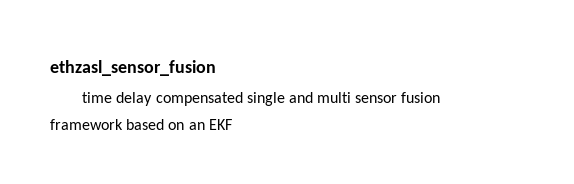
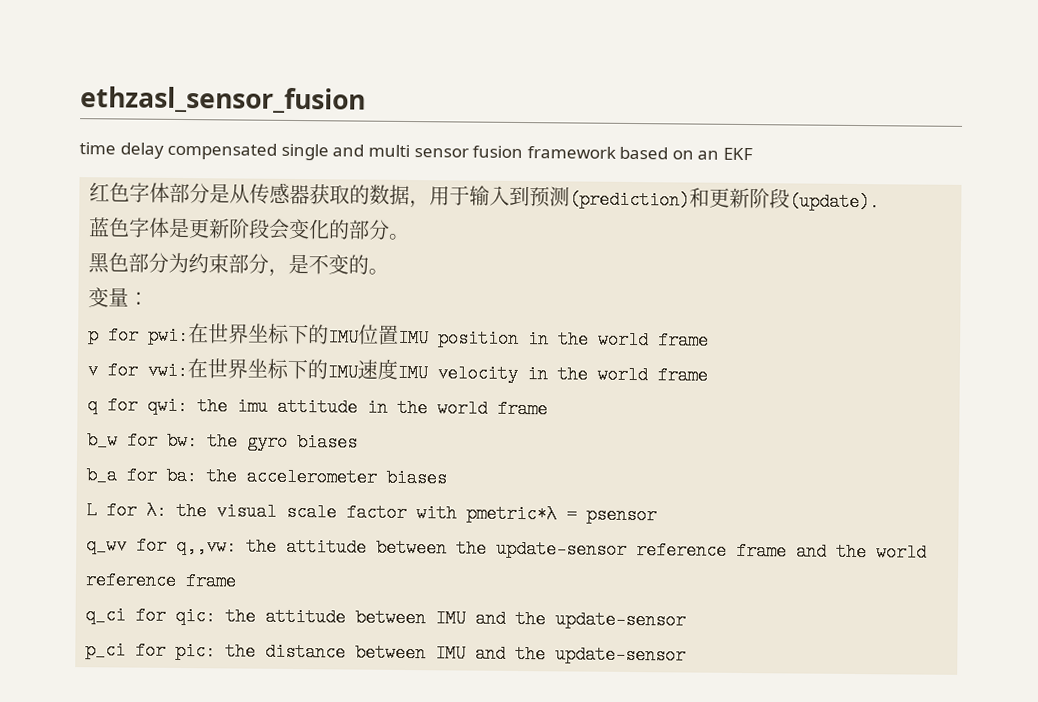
+ 红色字体部分是从传感器获取的数据，用于输入到预测(prediction)和更新阶段(update).
+ 蓝色字体是更新阶段会变化的部分。
+ 黑色部分为约束部分，是不变的。
+ 变量：
+ p for pwi:在世界坐标下的IMU位置IMU position in the world frame
+ v for vwi:在世界坐标下的IMU速度IMU velocity in the world frame
+ q for qwi: the imu attitude in the world frame
+ b_w for bw: the gyro biases
+ b_a for ba: the accelerometer biases
+ L for λ: the visual scale factor with pmetric*λ = psensor
+ q_wv for q,,vw: the attitude between the update-sensor reference frame and the world reference frame
+ q_ci for qic: the attitude between IMU and the update-sensor
+ p_ci for pic: the distance between IMU and the update-sensor

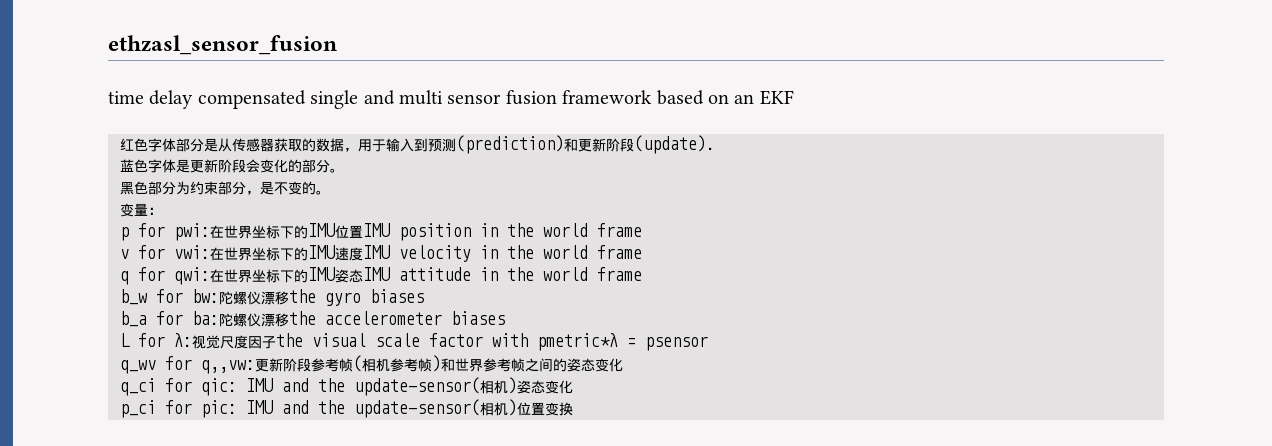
- q for qwi: the imu attitude in the world frame
+ q for qwi:在世界坐标下的IMU姿态IMU attitude in the world frame
- b_w for bw: the gyro biases
+ b_w for bw:陀螺仪漂移the gyro biases
- b_a for ba: the accelerometer biases
+ b_a for ba:陀螺仪漂移the accelerometer biases
- L for λ: the visual scale factor with pmetric*λ = psensor
+ L for λ:视觉尺度因子the visual scale factor with pmetric*λ = psensor
- q_wv for q,,vw: the attitude between the update-sensor reference frame and the world reference frame
- q_ci for qic: the attitude between IMU and the update-sensor
- p_ci for pic: the distance between IMU and the update-sensor
+ q_wv for q,,vw:更新阶段参考帧(相机参考帧)和世界参考帧之间的姿态变化
+ q_ci for qic: IMU and the update-sensor(相机)姿态变化
+ p_ci for pic: IMU and the update-sensor(相机)位置变换

